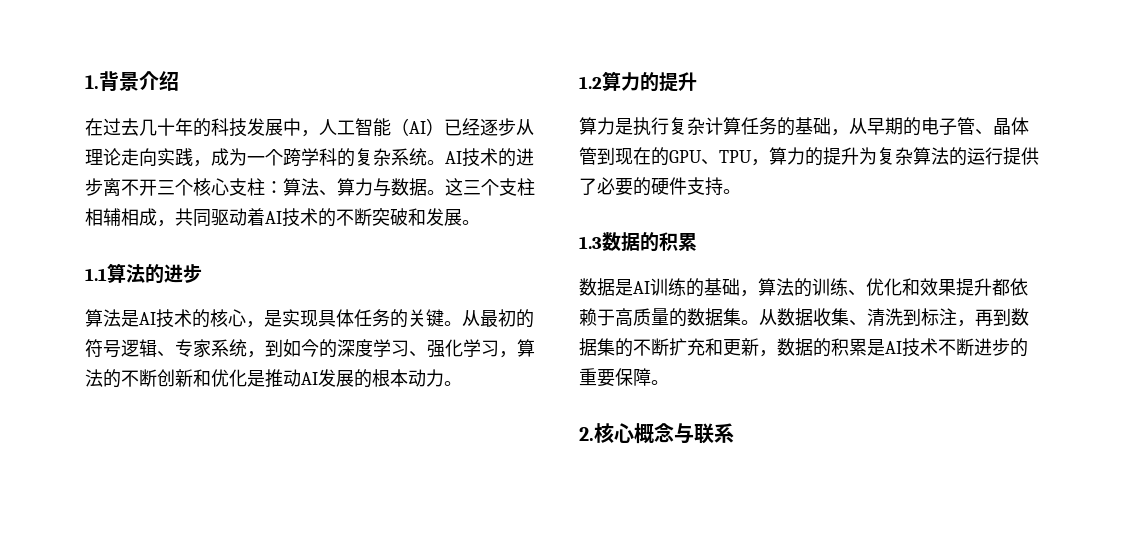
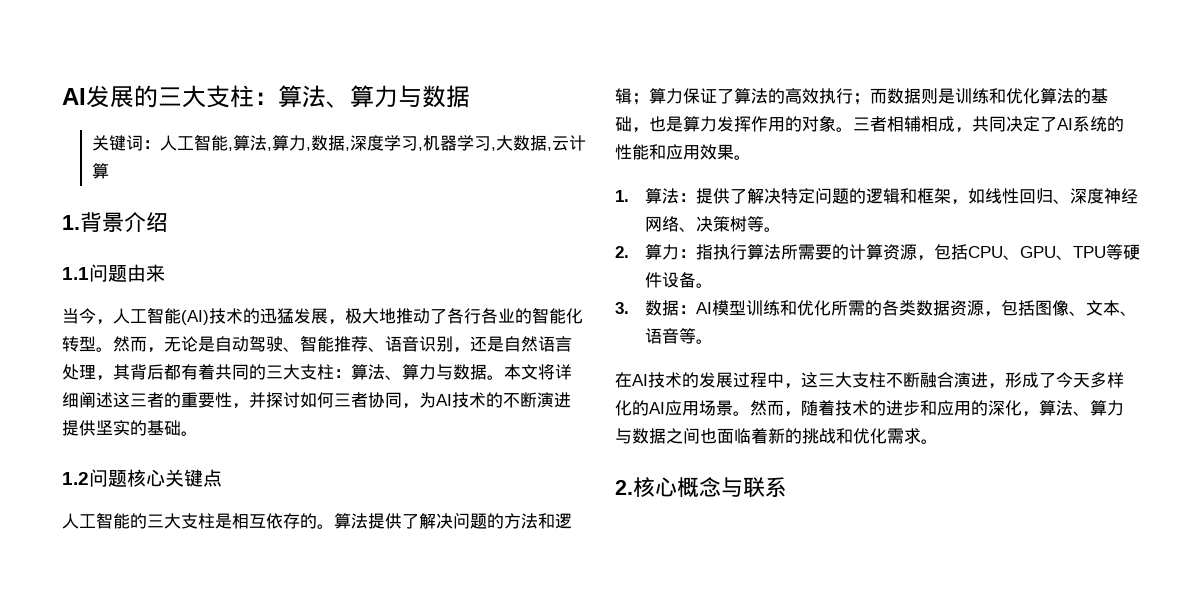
+ AI发展的三大支柱：算法、算力与数据
+ 关键词：人工智能,算法,算力,数据,深度学习,机器学习,大数据,云计算
  1.背景介绍
- 在过去几十年的科技发展中，人工智能（AI）已经逐步从理论走向实践，成为一个跨学科的复杂系统。AI技术的进步离不开三个核心支柱：算法、算力与数据。
+ 1.1问题由来
+ 当今，人工智能(AI)技术的迅猛发展，极大地推动了各行各业的智能化转型。然而，无论是自动驾驶、智能推荐、语音识别，还是自然语言处理，其背后都有着共同的三大支柱：算法、算力与数据。
- 这三个支柱相辅相成，共同驱动着AI技术的不断突破和发展。
- 1.1算法的进步
- 算法是AI技术的核心，是实现具体任务的关键。从最初的符号逻辑、专家系统，到如今的深度学习、强化学习，算法的不断创新和优化是推动AI发展的根本动力。
- 1.2算力的提升
- 算力是执行复杂计算任务的基础，从早期的电子管、晶体管到现在的GPU、TPU，算力的提升为复杂算法的运行提供了必要的硬件支持。
- 1.3数据的积累
- 数据是AI训练的基础，算法的训练、优化和效果提升都依赖于高质量的数据集。从数据收集、清洗到标注，再到数据集的不断扩充和更新，数据的积累是AI技术不断进步的重要保障。
+ 本文将详细阐述这三者的重要性，并探讨如何三者协同，为AI技术的不断演进提供坚实的基础。
+ 1.2问题核心关键点
+ 人工智能的三大支柱是相互依存的。算法提供了解决问题的方法和逻辑；算力保证了算法的高效执行；而数据则是训练和优化算法的基础，也是算力发挥作用的对象。三者相辅相成，共同决定了AI系统的性能和应用效果。
+ 1.算法：提供了解决特定问题的逻辑和框架，如线性回归、深度神经网络、决策树等。
+ 2.算力：指执行算法所需要的计算资源，包括CPU、GPU、TPU等硬件设备。
+ 3.数据：AI模型训练和优化所需的各类数据资源，包括图像、文本、语音等。
+ 在AI技术的发展过程中，这三大支柱不断融合演进，形成了今天多样化的AI应用场景。然而，随着技术的进步和应用的深化，算法、算力与数据之间也面临着新的挑战和优化需求。

